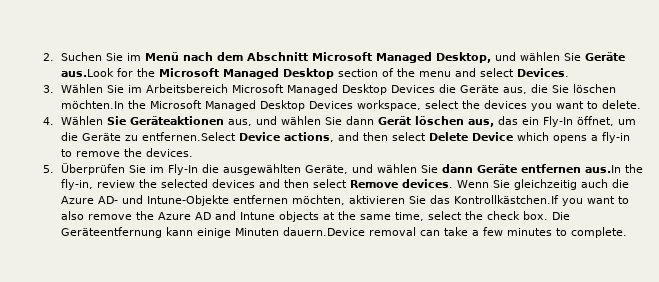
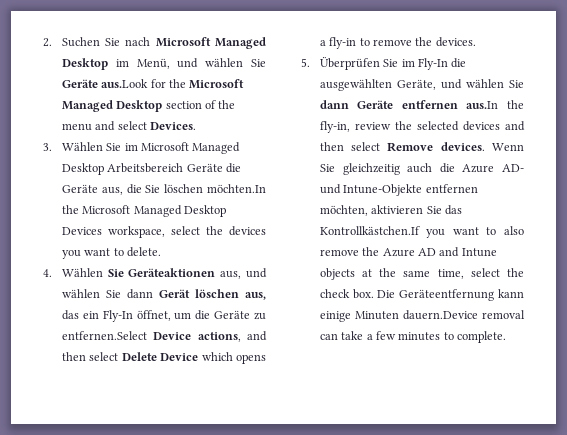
- 2. Suchen Sie im Menü nach dem Abschnitt Microsoft Managed Desktop, und wählen Sie Geräte aus.Look for the Microsoft Managed Desktop section of the menu and select Devices.
+ 2. Suchen Sie nach Microsoft Managed Desktop im Menü, und wählen Sie Geräte aus.Look for the Microsoft Managed Desktop section of the menu and select Devices.
- 3. Wählen Sie im Arbeitsbereich Microsoft Managed Desktop Devices die Geräte aus, die Sie löschen möchten.In the Microsoft Managed Desktop Devices workspace, select the devices you want to delete.
+ 3. Wählen Sie im Microsoft Managed Desktop Arbeitsbereich Geräte die Geräte aus, die Sie löschen möchten.In the Microsoft Managed Desktop Devices workspace, select the devices you want to delete.

